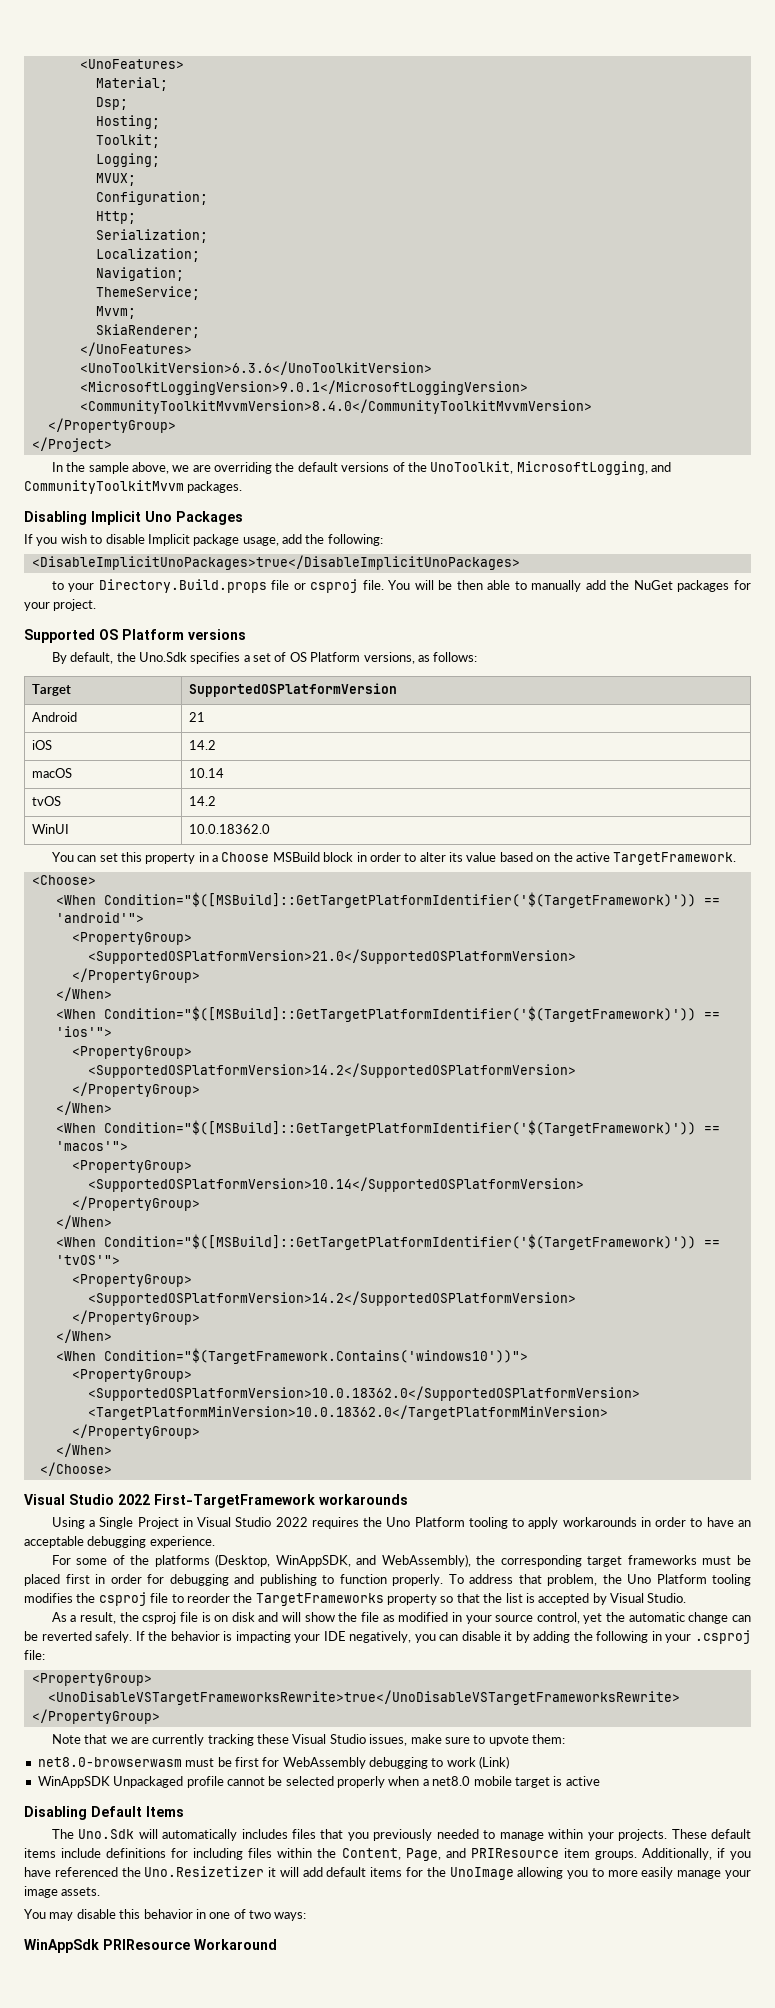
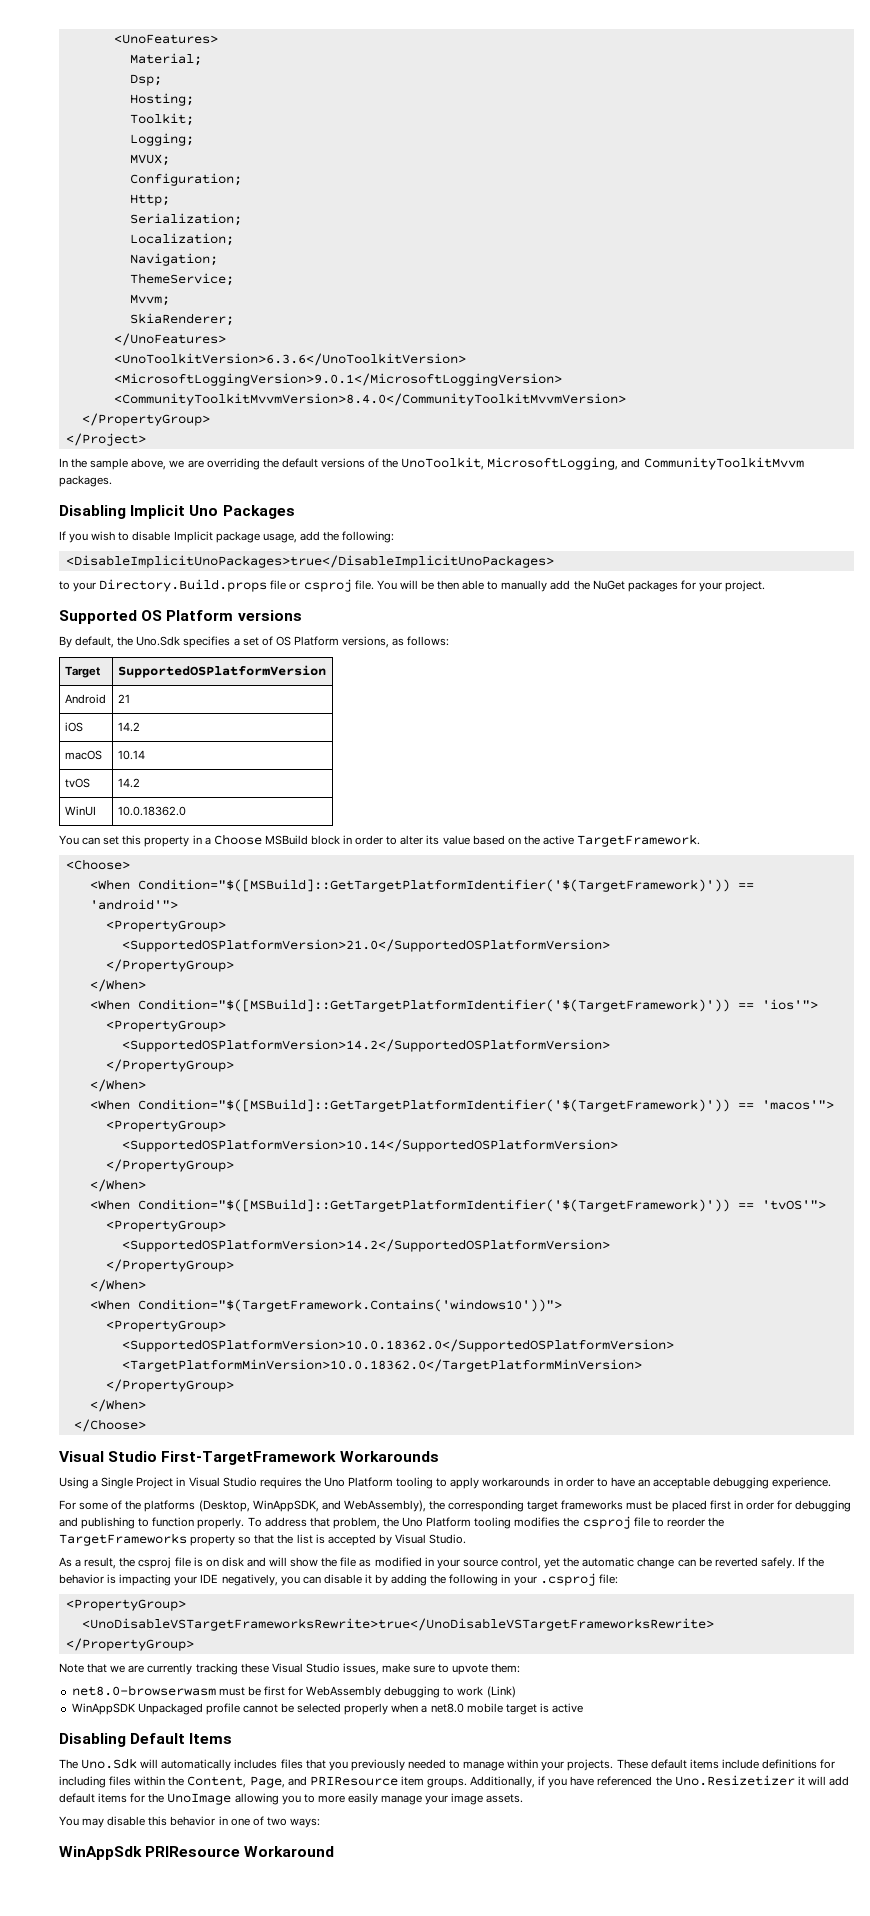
- Visual Studio 2022 First-TargetFramework workarounds
+ Visual Studio First-TargetFramework Workarounds
- Using a Single Project in Visual Studio 2022 requires the Uno Platform tooling to apply workarounds in order to have an acceptable debugging experience.
+ Using a Single Project in Visual Studio requires the Uno Platform tooling to apply workarounds in order to have an acceptable debugging experience.

